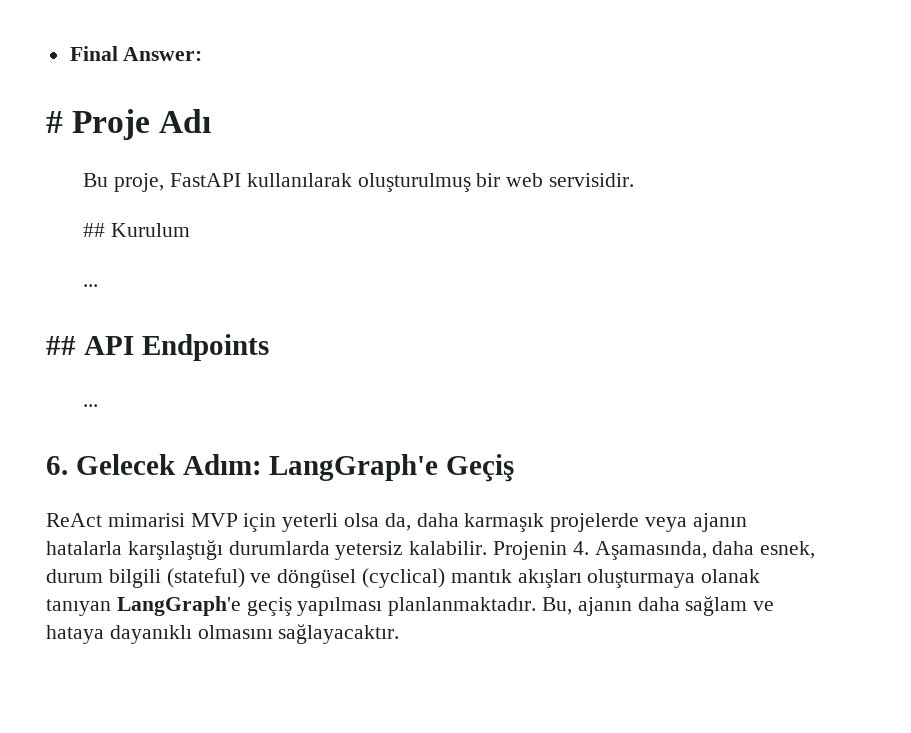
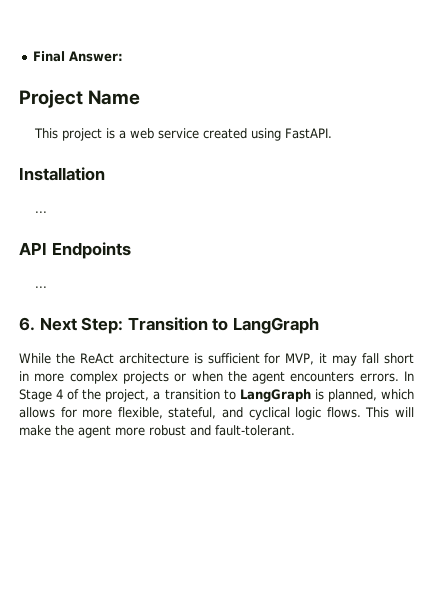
- # Proje Adı
- Bu proje, FastAPI kullanılarak oluşturulmuş bir web servisidir.
- ## Kurulum
+ Project Name
+ This project is a web service created using FastAPI.
+ Installation
  ...
- ## API Endpoints
+ API Endpoints
- 6. Gelecek Adım: LangGraph'e Geçiş
- ReAct mimarisi MVP için yeterli olsa da, daha karmaşık projelerde veya ajanın hatalarla karşılaştığı durumlarda yetersiz kalabilir. Projenin 4. Aşamasında, daha esnek, durum bilgili (stateful) ve döngüsel (cyclical) mantık akışları oluşturmaya olanak tanıyan LangGraph'e geçiş yapılması planlanmaktadır. Bu, ajanın daha sağlam ve hataya dayanıklı olmasını sağlayacaktır.
+ 6. Next Step: Transition to LangGraph
+ While the ReAct architecture is sufficient for MVP, it may fall short in more complex projects or when the agent encounters errors. In Stage 4 of the project, a transition to LangGraph is planned, which allows for more flexible, stateful, and cyclical logic flows. This will make the agent more robust and fault-tolerant.

